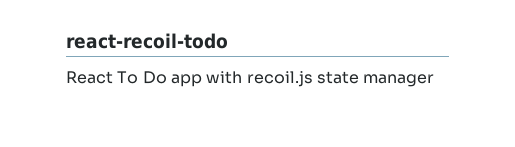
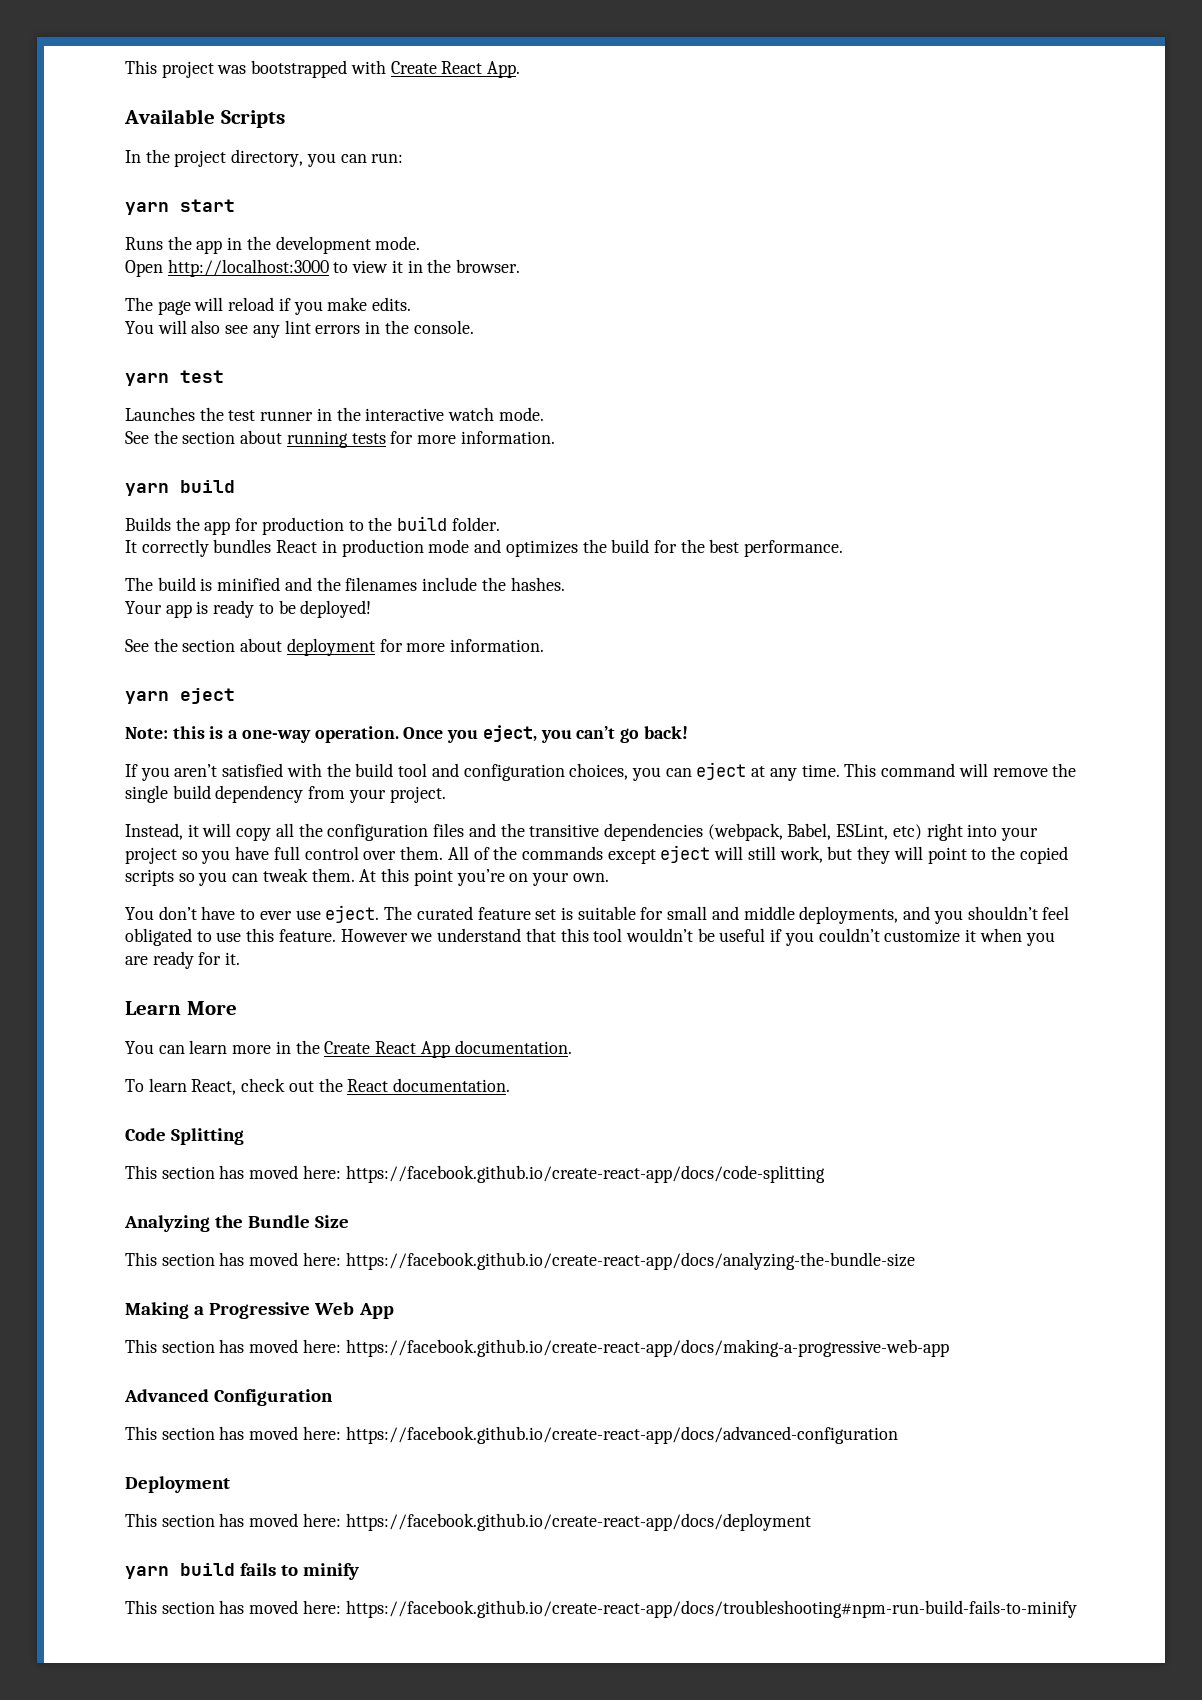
- react-recoil-todo
- React To Do app with recoil.js state manager
+ This project was bootstrapped with Create React App.
+ Available Scripts
+ In the project directory, you can run:
+ yarn start
+ Runs the app in the development mode.
+ Open http://localhost:3000 to view it in the browser.
+ The page will reload if you make edits.
+ You will also see any lint errors in the console.
+ yarn test
+ Launches the test runner in the interactive watch mode.
+ See the section about running tests for more information.
+ yarn build
+ Builds the app for production to the build folder.
+ It correctly bundles React in production mode and optimizes the build for the best performance.
+ The build is minified and the filenames include the hashes.
+ Your app is ready to be deployed!
+ See the section about deployment for more information.
+ yarn eject
+ Note: this is a one-way operation. Once you eject, you can’t go back!
+ If you aren’t satisfied with the build tool and configuration choices, you can eject at any time. This command will remove the single build dependency from your project.
+ Instead, it will copy all the configuration files and the transitive dependencies (webpack, Babel, ESLint, etc) right into your project so you have full control over them. All of the commands except eject will still work, but they will point to the copied scripts so you can tweak them. At this point you’re on your own.
+ You don’t have to ever use eject. The curated feature set is suitable for small and middle deployments, and you shouldn’t feel obligated to use this feature. However we understand that this tool wouldn’t be useful if you couldn’t customize it when you are ready for it.
+ Learn More
+ You can learn more in the Create React App documentation.
+ To learn React, check out the React documentation.
+ Code Splitting
+ This section has moved here: https://facebook.github.io/create-react-app/docs/code-splitting
+ Analyzing the Bundle Size
+ This section has moved here: https://facebook.github.io/create-react-app/docs/analyzing-the-bundle-size
+ Making a Progressive Web App
+ This section has moved here: https://facebook.github.io/create-react-app/docs/making-a-progressive-web-app
+ Advanced Configuration
+ This section has moved here: https://facebook.github.io/create-react-app/docs/advanced-configuration
+ Deployment
+ This section has moved here: https://facebook.github.io/create-react-app/docs/deployment
+ yarn build fails to minify
+ This section has moved here: https://facebook.github.io/create-react-app/docs/troubleshooting#npm-run-build-fails-to-minify

